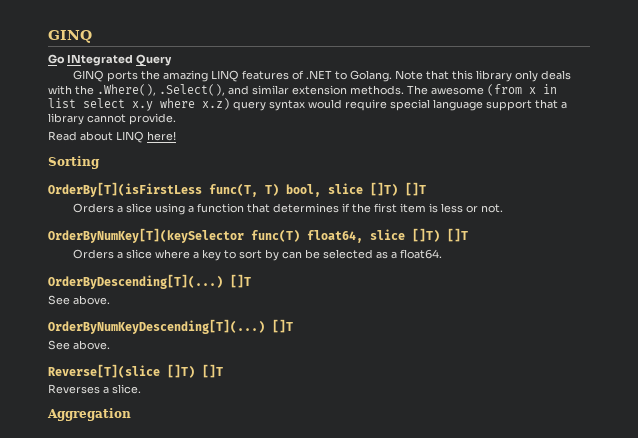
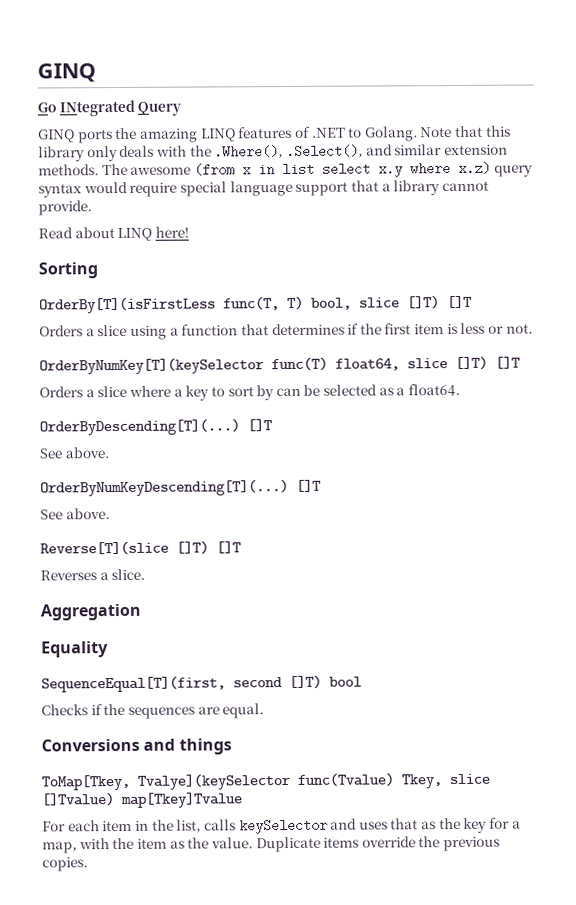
+ Equality
+ SequenceEqual[T](first, second []T) bool
+ Checks if the sequences are equal.
+ Conversions and things
+ ToMap[Tkey, Tvalye](keySelector func(Tvalue) Tkey, slice []Tvalue) map[Tkey]Tvalue
+ For each item in the list, calls keySelector and uses that as the key for a map, with the item as the value. Duplicate items override the previous copies.

